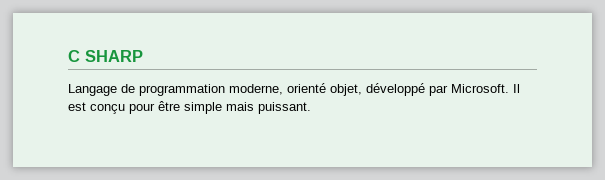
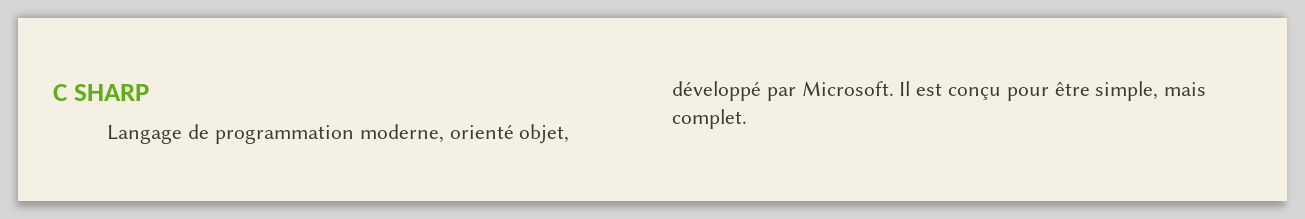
- Il est conçu pour être simple mais puissant.
+ Il est conçu pour être simple, mais complet.

